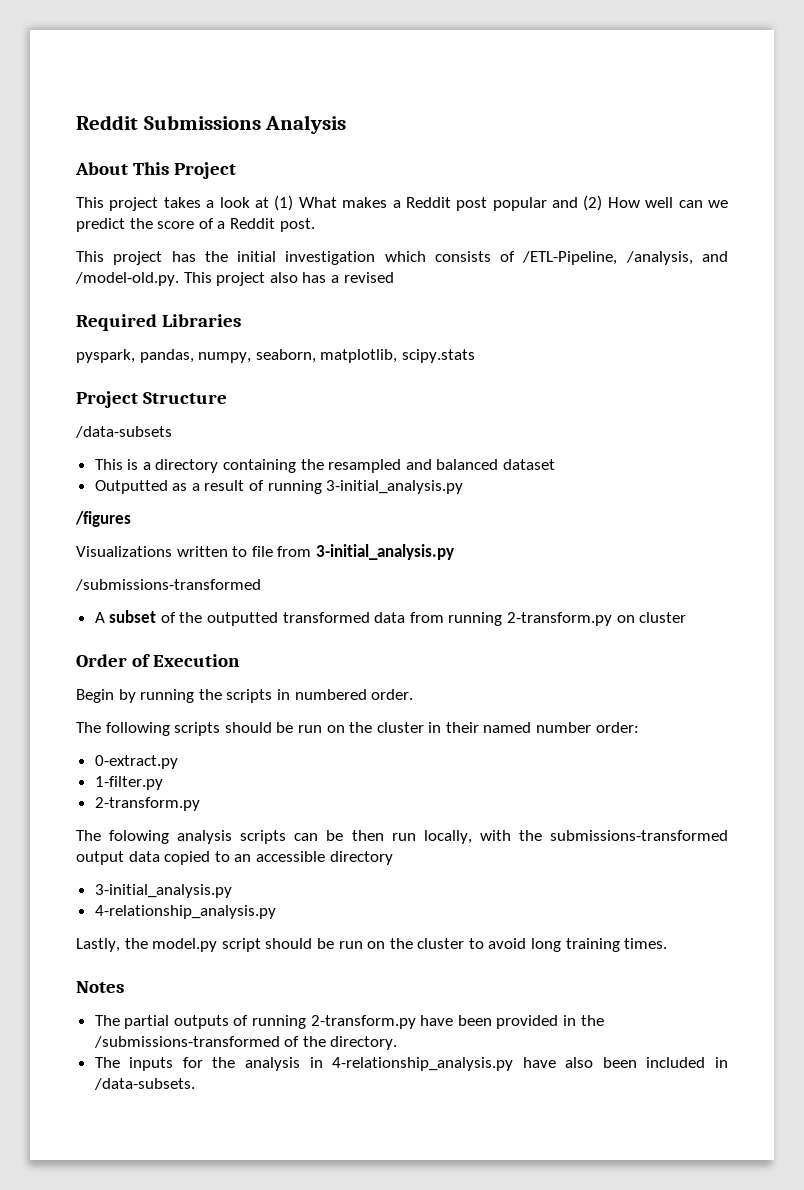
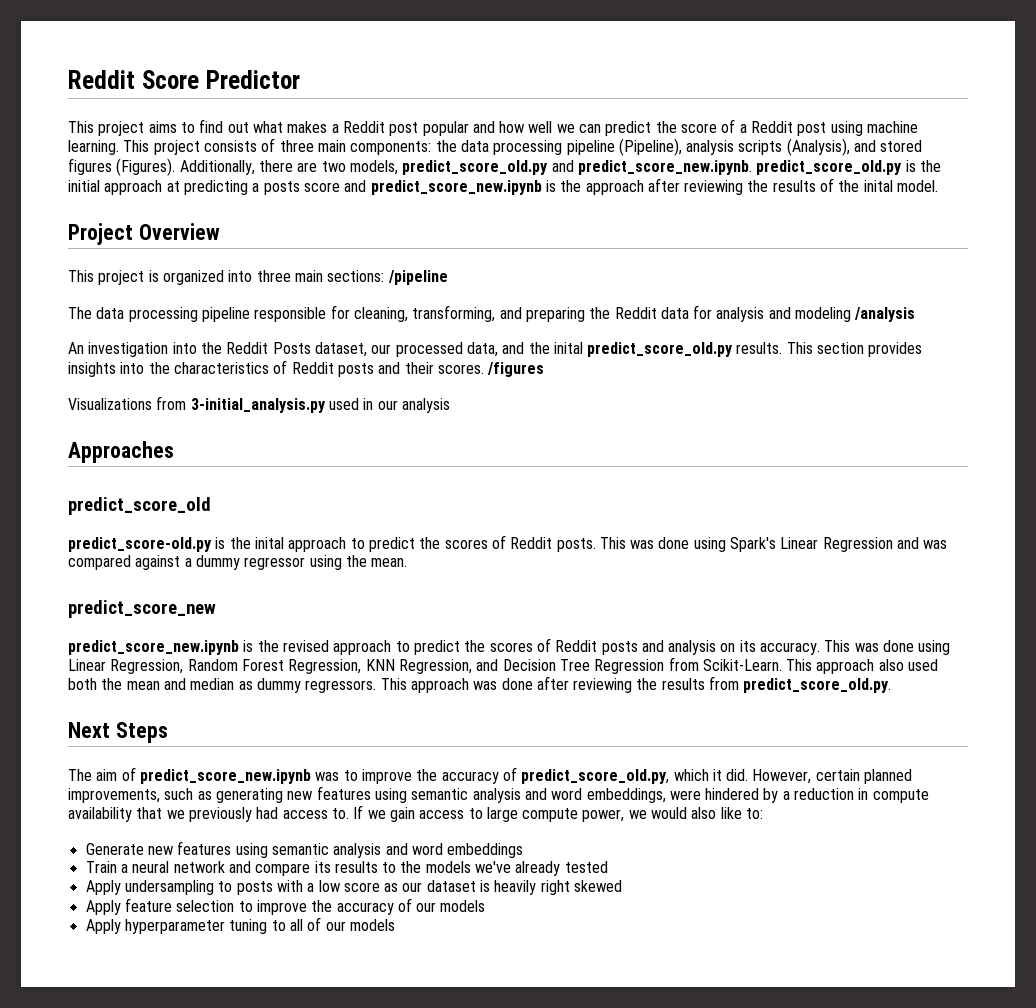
- Reddit Submissions Analysis
- About This Project
- This project takes a look at (1) What makes a Reddit post popular and (2) How well can we predict the score of a Reddit post.
- This project has the initial investigation which consists of /ETL-Pipeline, /analysis, and /model-old.py. This project also has a revised
- Required Libraries
- pyspark, pandas, numpy, seaborn, matplotlib, scipy.stats
- Project Structure
- /data-subsets
- This is a directory containing the resampled and balanced dataset
- Outputted as a result of running 3-initial_analysis.py
- /figures
+ Reddit Score Predictor
+ This project aims to find out what makes a Reddit post popular and how well we can predict the score of a Reddit post using machine learning. This project consists of three main components: the data processing pipeline (Pipeline), analysis scripts (Analysis), and stored figures (Figures). Additionally, there are two models, predict_score_old.py and predict_score_new.ipynb. predict_score_old.py is the initial approach at predicting a posts score and predict_score_new.ipynb is the approach after reviewing the results of the inital model.
+ Project Overview
+ This project is organized into three main sections: /pipeline
+ The data processing pipeline responsible for cleaning, transforming, and preparing the Reddit data for analysis and modeling /analysis
+ An investigation into the Reddit Posts dataset, our processed data, and the inital predict_score_old.py results. This section provides insights into the characteristics of Reddit posts and their scores. /figures
- Visualizations written to file from 3-initial_analysis.py
- /submissions-transformed
- A subset of the outputted transformed data from running 2-transform.py on cluster
- Order of Execution
- Begin by running the scripts in numbered order.
- The following scripts should be run on the cluster in their named number order:
- 0-extract.py
- 1-filter.py
- 2-transform.py
- The folowing analysis scripts can be then run locally, with the submissions-transformed output data copied to an accessible directory
- 3-initial_analysis.py
- 4-relationship_analysis.py
- Lastly, the model.py script should be run on the cluster to avoid long training times.
- Notes
- The partial outputs of running 2-transform.py have been provided in the /submissions-transformed of the directory.
- The inputs for the analysis in 4-relationship_analysis.py have also been included in /data-subsets.
+ Visualizations from 3-initial_analysis.py used in our analysis
+ Approaches
+ predict_score_old
+ predict_score-old.py is the inital approach to predict the scores of Reddit posts. This was done using Spark's Linear Regression and was compared against a dummy regressor using the mean.
+ predict_score_new
+ predict_score_new.ipynb is the revised approach to predict the scores of Reddit posts and analysis on its accuracy. This was done using Linear Regression, Random Forest Regression, KNN Regression, and Decision Tree Regression from Scikit-Learn. This approach also used both the mean and median as dummy regressors. This approach was done after reviewing the results from predict_score_old.py.
+ Next Steps
+ The aim of predict_score_new.ipynb was to improve the accuracy of predict_score_old.py, which it did. However, certain planned improvements, such as generating new features using semantic analysis and word embeddings, were hindered by a reduction in compute availability that we previously had access to. If we gain access to large compute power, we would also like to:
+ Generate new features using semantic analysis and word embeddings
+ Train a neural network and compare its results to the models we've already tested
+ Apply undersampling to posts with a low score as our dataset is heavily right skewed
+ Apply feature selection to improve the accuracy of our models
+ Apply hyperparameter tuning to all of our models

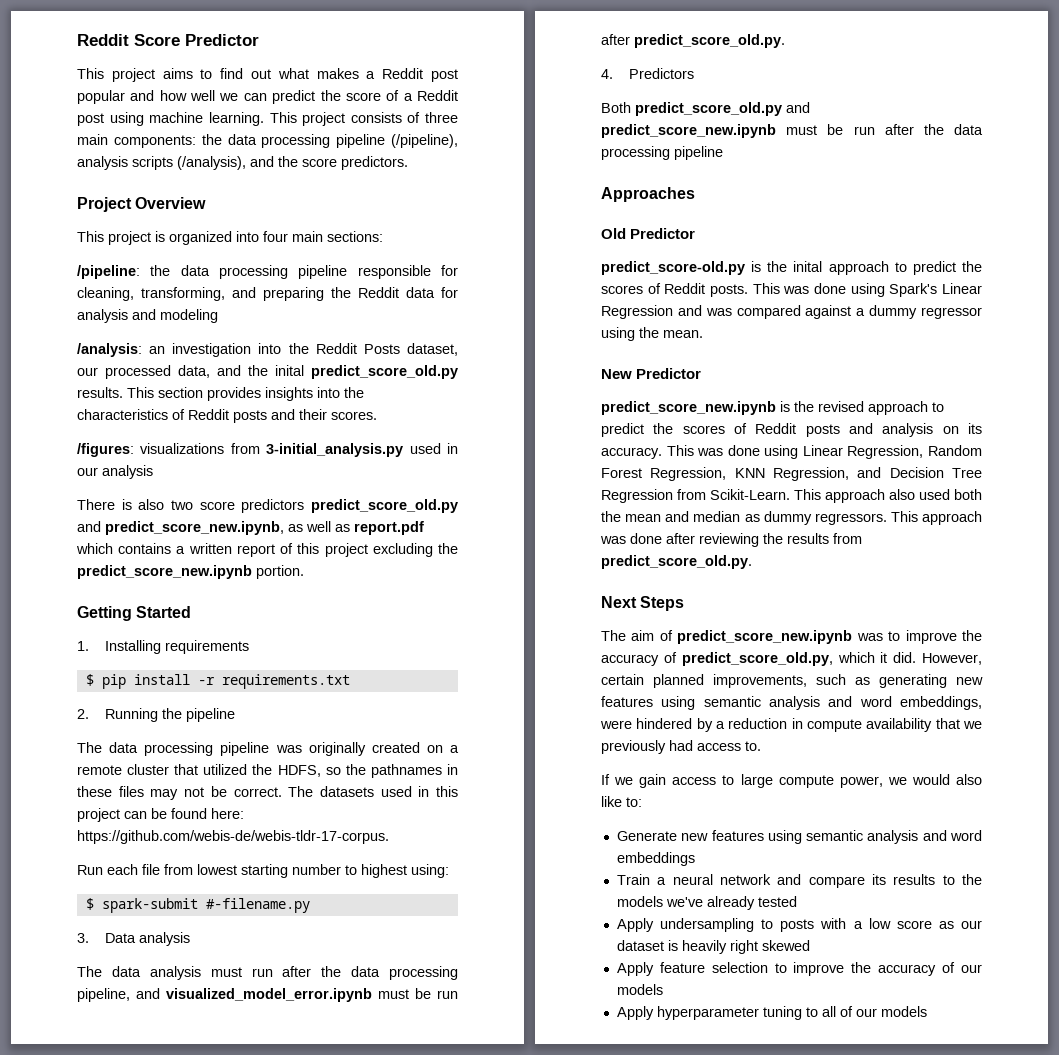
- This project consists of three main components: the data processing pipeline (Pipeline), analysis scripts (Analysis), and stored figures (Figures). Additionally, there are two models, predict_score_old.py and predict_score_new.ipynb. predict_score_old.py is the initial approach at predicting a posts score and predict_score_new.ipynb is the approach after reviewing the results of the inital model.
+ This project consists of three main components: the data processing pipeline (/pipeline), analysis scripts (/analysis), and the score predictors.
- This project is organized into three main sections: /pipeline
- The data processing pipeline responsible for cleaning, transforming, and preparing the Reddit data for analysis and modeling /analysis
- An investigation into the Reddit Posts dataset, our processed data, and the inital predict_score_old.py results.
+ This project is organized into four main sections:
+ /pipeline: the data processing pipeline responsible for cleaning, transforming, and preparing the Reddit data for analysis and modeling
+ /analysis: an investigation into the Reddit Posts dataset, our processed data, and the inital predict_score_old.py results.
- This section provides insights into the characteristics of Reddit posts and their scores. /figures
- Visualizations from 3-initial_analysis.py used in our analysis
+ This section provides insights into the characteristics of Reddit posts and their scores.
+ /figures: visualizations from 3-initial_analysis.py used in our analysis
+ There is also two score predictors predict_score_old.py and predict_score_new.ipynb, as well as report.pdf which contains a written report of this project excluding the predict_score_new.ipynb portion.
+ Getting Started
+ 1. Installing requirements
+ $ pip install -r requirements.txt
+ 2. Running the pipeline
+ The data processing pipeline was originally created on a remote cluster that utilized the HDFS, so the pathnames in these files may not be correct. The datasets used in this project can be found here: https://github.com/webis-de/webis-tldr-17-corpus.
+ Run each file from lowest starting number to highest using:
+ $ spark-submit #-filename.py
+ 3. Data analysis
+ The data analysis must run after the data processing pipeline, and visualized_model_error.ipynb must be run after predict_score_old.py.
+ 4. Predictors
+ Both predict_score_old.py and predict_score_new.ipynb must be run after the data processing pipeline
- predict_score_old
+ Old Predictor
- predict_score_new
+ New Predictor
- However, certain planned improvements, such as generating new features using semantic analysis and word embeddings, were hindered by a reduction in compute availability that we previously had access to. If we gain access to large compute power, we would also like to:
+ However, certain planned improvements, such as generating new features using semantic analysis and word embeddings, were hindered by a reduction in compute availability that we previously had access to.
+ If we gain access to large compute power, we would also like to:

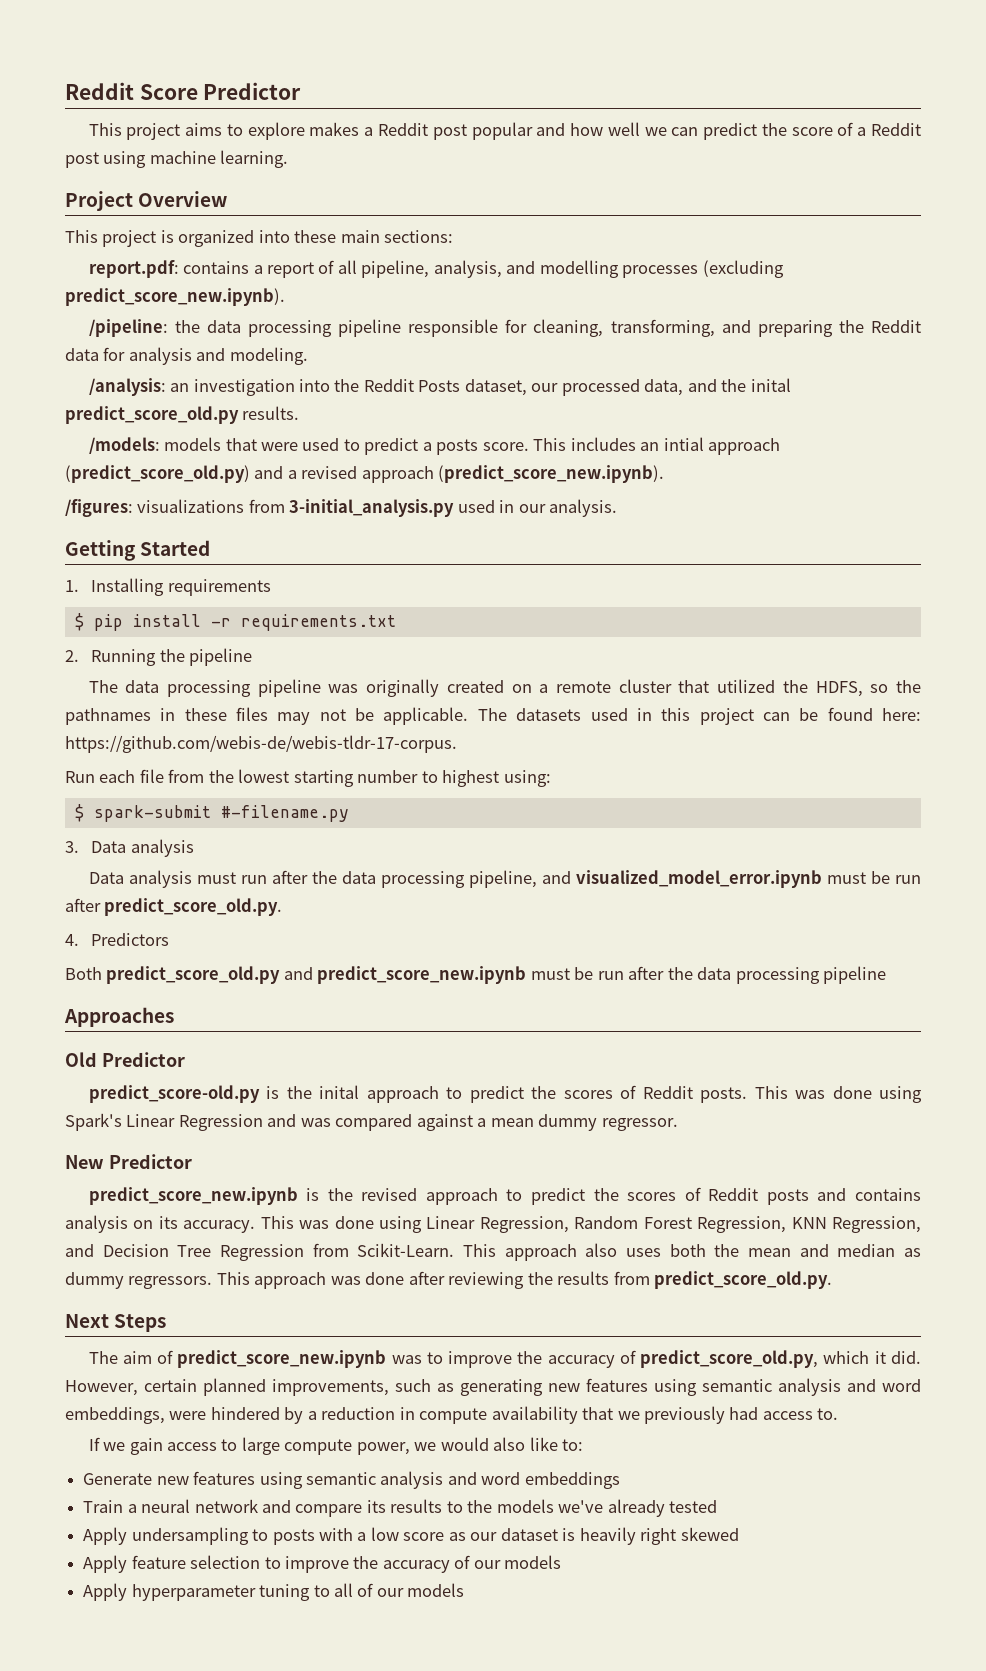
- This project aims to find out what makes a Reddit post popular and how well we can predict the score of a Reddit post using machine learning. This project consists of three main components: the data processing pipeline (/pipeline), analysis scripts (/analysis), and the score predictors.
+ This project aims to explore makes a Reddit post popular and how well we can predict the score of a Reddit post using machine learning.
- This project is organized into four main sections:
+ This project is organized into these main sections:
+ report.pdf: contains a report of all pipeline, analysis, and modelling processes (excluding predict_score_new.ipynb).
- /pipeline: the data processing pipeline responsible for cleaning, transforming, and preparing the Reddit data for analysis and modeling
+ /pipeline: the data processing pipeline responsible for cleaning, transforming, and preparing the Reddit data for analysis and modeling.
- /analysis: an investigation into the Reddit Posts dataset, our processed data, and the inital predict_score_old.py results. This section provides insights into the characteristics of Reddit posts and their scores.
+ /analysis: an investigation into the Reddit Posts dataset, our processed data, and the inital predict_score_old.py results.
+ /models: models that were used to predict a posts score. This includes an intial approach (predict_score_old.py) and a revised approach (predict_score_new.ipynb).
- /figures: visualizations from 3-initial_analysis.py used in our analysis
- There is also two score predictors predict_score_old.py and predict_score_new.ipynb, as well as report.pdf which contains a written report of this project excluding the predict_score_new.ipynb portion.
+ /figures: visualizations from 3-initial_analysis.py used in our analysis.
- The data processing pipeline was originally created on a remote cluster that utilized the HDFS, so the pathnames in these files may not be correct.
+ The data processing pipeline was originally created on a remote cluster that utilized the HDFS, so the pathnames in these files may not be applicable.
- Run each file from lowest starting number to highest using:
+ Run each file from the lowest starting number to highest using:
- The data analysis must run after the data processing pipeline, and visualized_model_error.ipynb must be run after predict_score_old.py.
+ Data analysis must run after the data processing pipeline, and visualized_model_error.ipynb must be run after predict_score_old.py.
- This was done using Spark's Linear Regression and was compared against a dummy regressor using the mean.
+ This was done using Spark's Linear Regression and was compared against a mean dummy regressor.
- predict_score_new.ipynb is the revised approach to predict the scores of Reddit posts and analysis on its accuracy.
+ predict_score_new.ipynb is the revised approach to predict the scores of Reddit posts and contains analysis on its accuracy.
- This approach also used both the mean and median as dummy regressors.
+ This approach also uses both the mean and median as dummy regressors.

